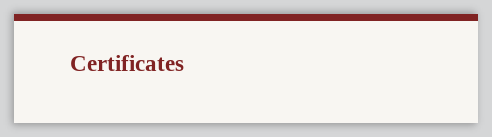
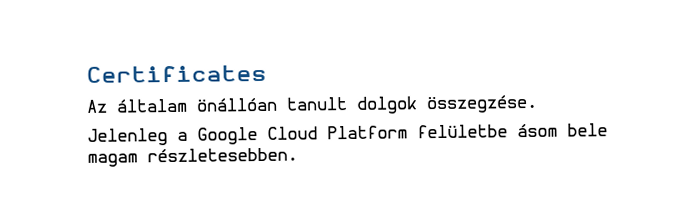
+ Az általam önállóan tanult dolgok összegzése.
+ Jelenleg a Google Cloud Platform felületbe ásom bele magam részletesebben.

